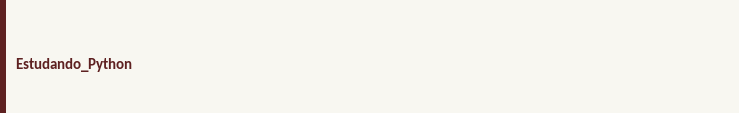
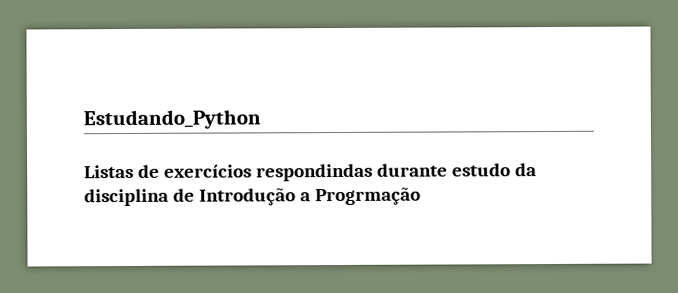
+ Listas de exercícios respondindas durante estudo da disciplina de Introdução a Progrmação

